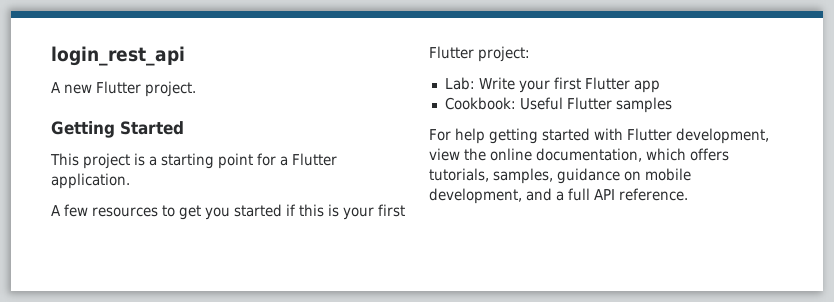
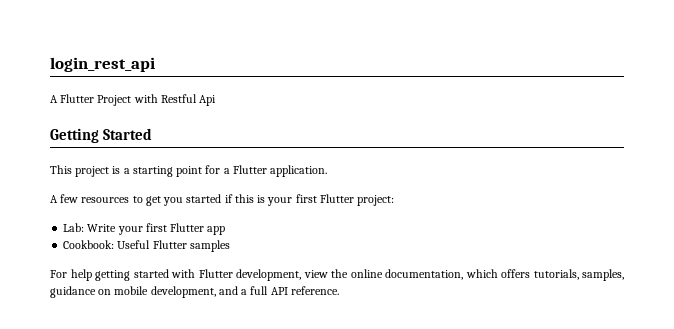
- A new Flutter project.
+ A Flutter Project with Restful Api

